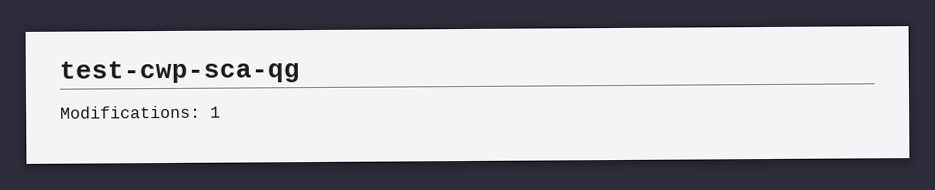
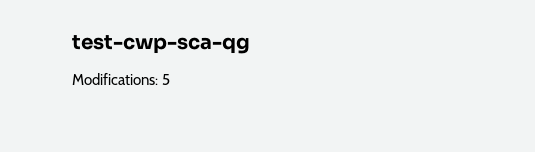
- Modifications: 1
+ Modifications: 5

